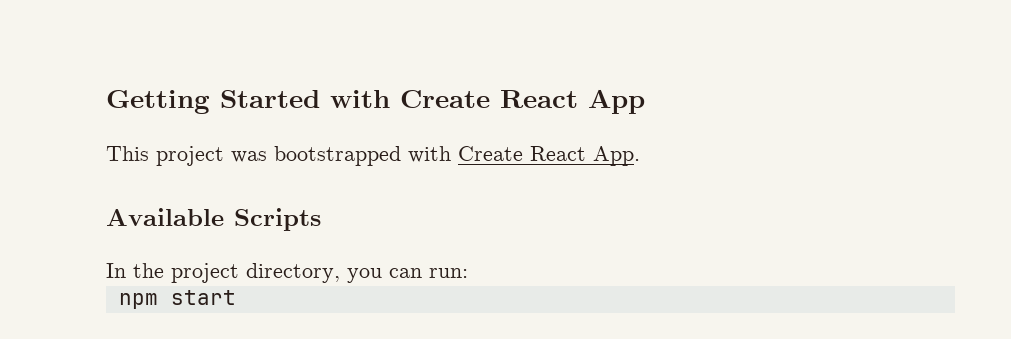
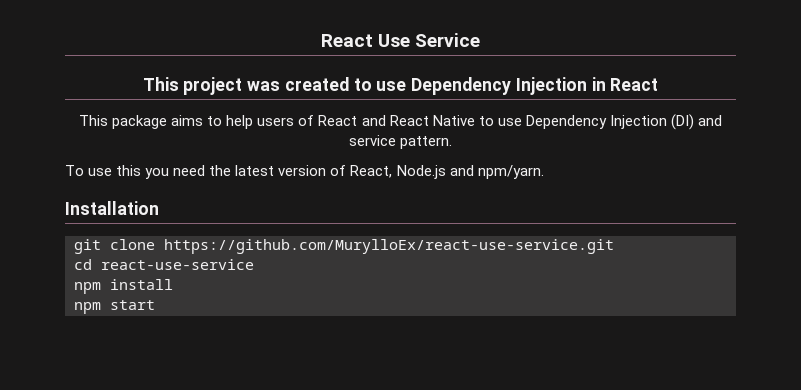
- Getting Started with Create React App
- This project was bootstrapped with Create React App.
- Available Scripts
- In the project directory, you can run:
+ React Use Service
+ This project was created to use Dependency Injection in React
+ This package aims to help users of React and React Native to use Dependency Injection (DI) and service pattern.
+ To use this you need the latest version of React, Node.js and npm/yarn.
+ Installation
+ git clone https://github.com/MurylloEx/react-use-service.git
+ cd react-use-service
+ npm install

